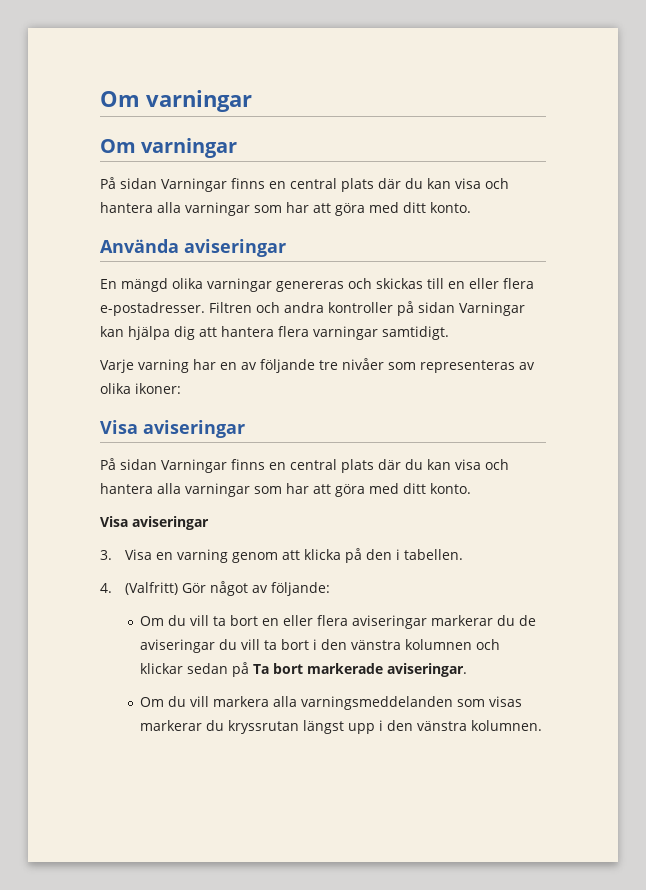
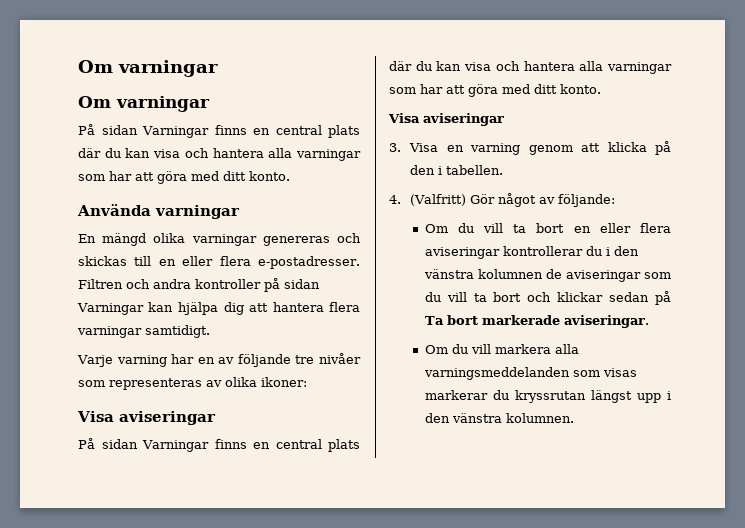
- Använda aviseringar
+ Använda varningar
- Om du vill ta bort en eller flera aviseringar markerar du de aviseringar du vill ta bort i den vänstra kolumnen och klickar sedan på Ta bort markerade aviseringar.
+ Om du vill ta bort en eller flera aviseringar kontrollerar du i den vänstra kolumnen de aviseringar som du vill ta bort och klickar sedan på Ta bort markerade aviseringar.

